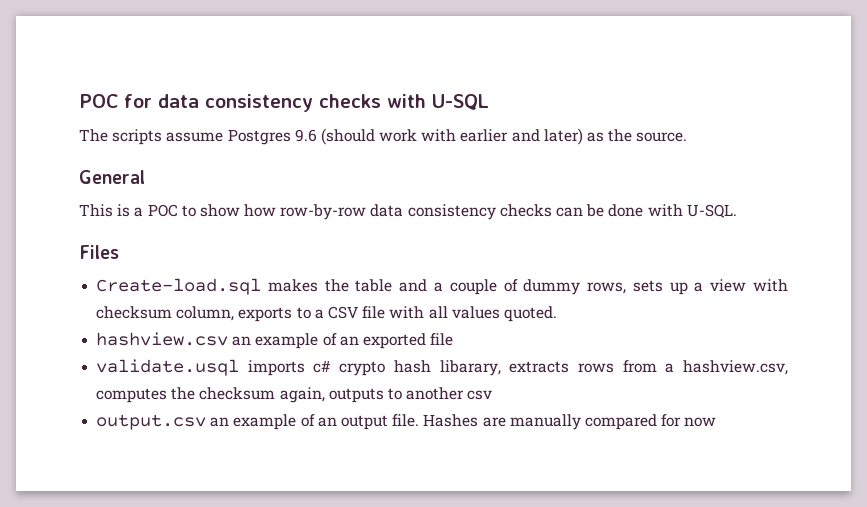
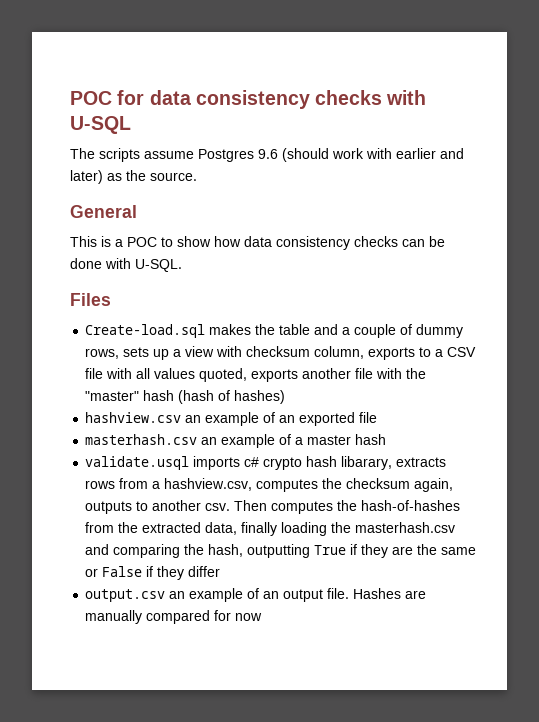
- This is a POC to show how row-by-row data consistency checks can be done with U-SQL.
+ This is a POC to show how data consistency checks can be done with U-SQL.
- Create-load.sql makes the table and a couple of dummy rows, sets up a view with checksum column, exports to a CSV file with all values quoted.
+ Create-load.sql makes the table and a couple of dummy rows, sets up a view with checksum column, exports to a CSV file with all values quoted, exports another file with the "master" hash (hash of hashes)
+ masterhash.csv an example of a master hash
- validate.usql imports c# crypto hash libarary, extracts rows from a hashview.csv, computes the checksum again, outputs to another csv
+ validate.usql imports c# crypto hash libarary, extracts rows from a hashview.csv, computes the checksum again, outputs to another csv. Then computes the hash-of-hashes from the extracted data, finally loading the masterhash.csv and comparing the hash, outputting True if they are the same or False if they differ

